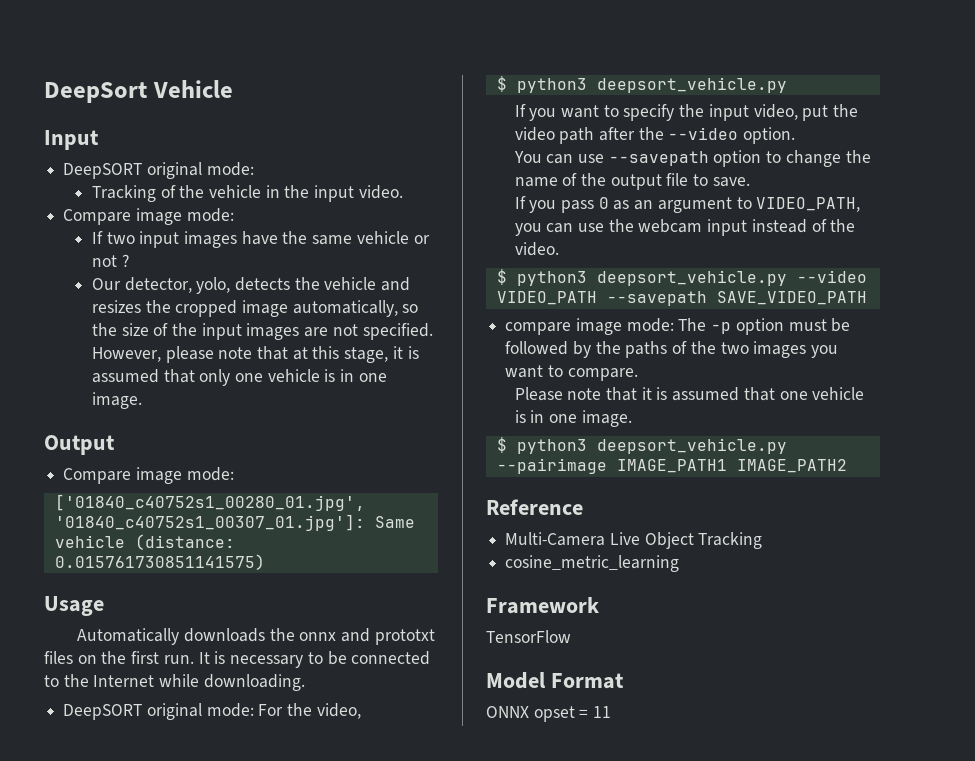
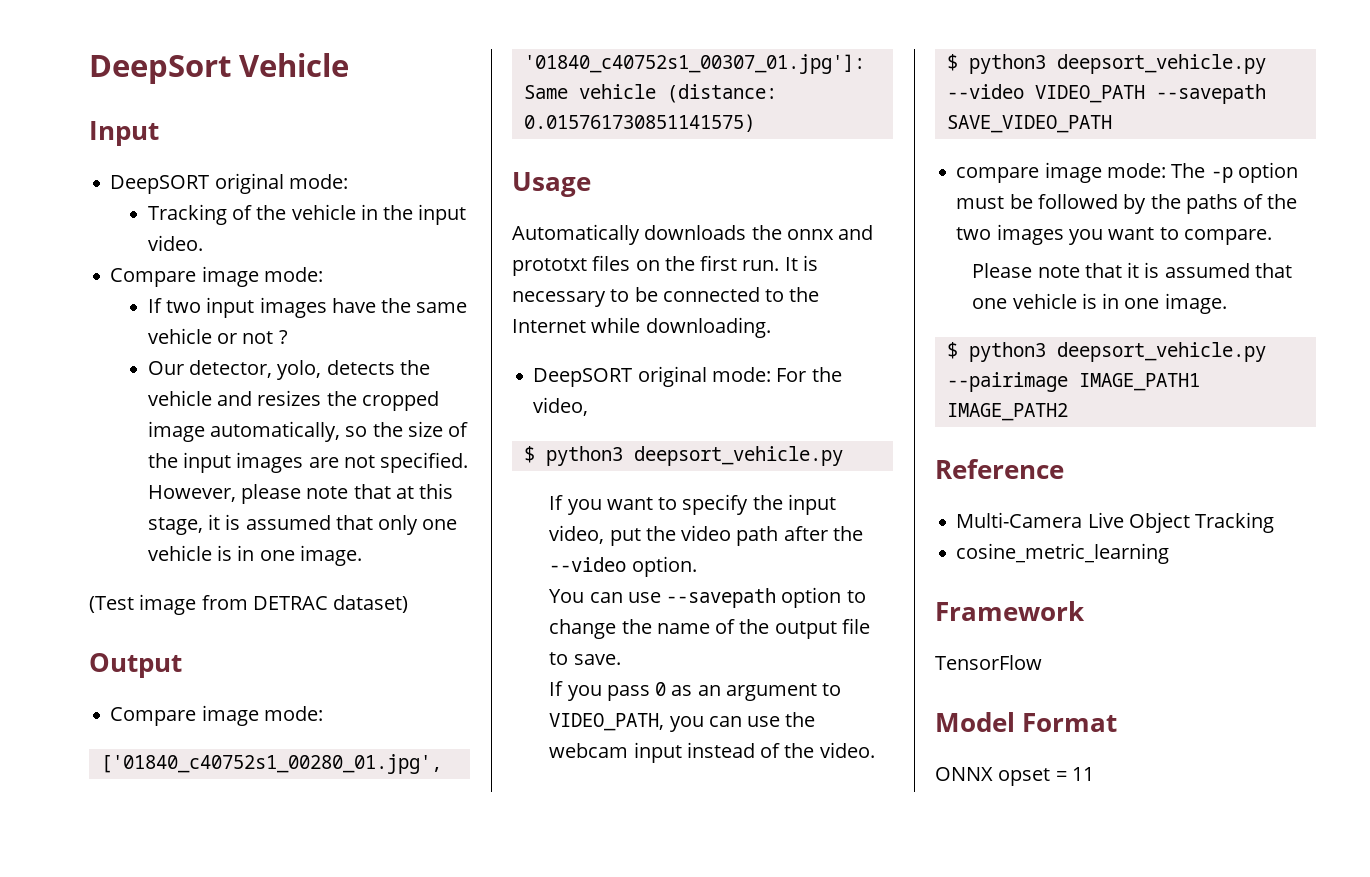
+ (Test image from DETRAC dataset)

